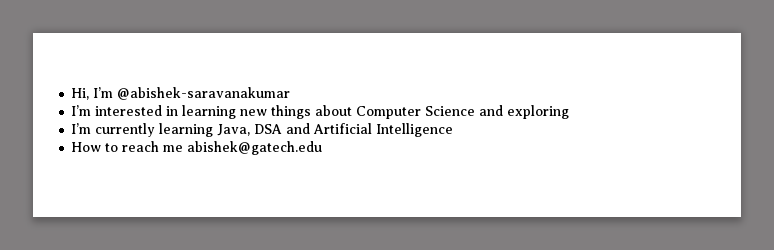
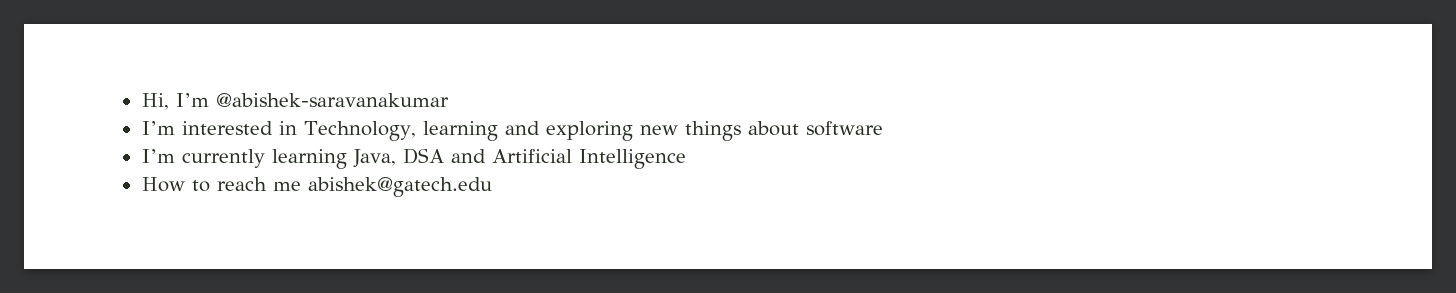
- I’m interested in learning new things about Computer Science and exploring
+ I’m interested in Technology, learning and exploring new things about software

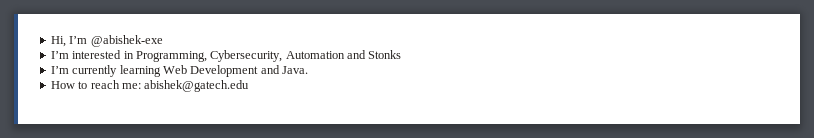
- Hi, I’m @abishek-saravanakumar
+ Hi, I’m @abishek-exe
- I’m interested in Technology, learning and exploring new things about software
- I’m currently learning Java, DSA and Artificial Intelligence
+ I’m interested in Programming, Cybersecurity, Automation and Stonks
+ I’m currently learning Web Development and Java.
- How to reach me abishek@gatech.edu
+ How to reach me: abishek@gatech.edu

